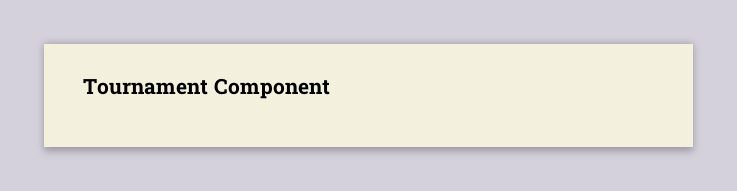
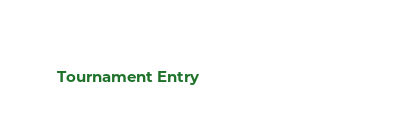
- Tournament Component
+ Tournament Entry

